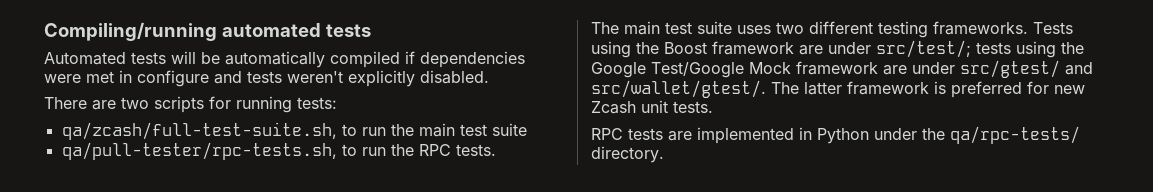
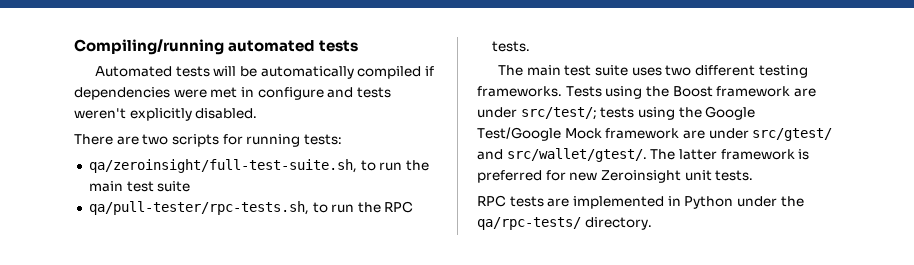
- qa/zcash/full-test-suite.sh, to run the main test suite
+ qa/zeroinsight/full-test-suite.sh, to run the main test suite
- The latter framework is preferred for new Zcash unit tests.
+ The latter framework is preferred for new Zeroinsight unit tests.

